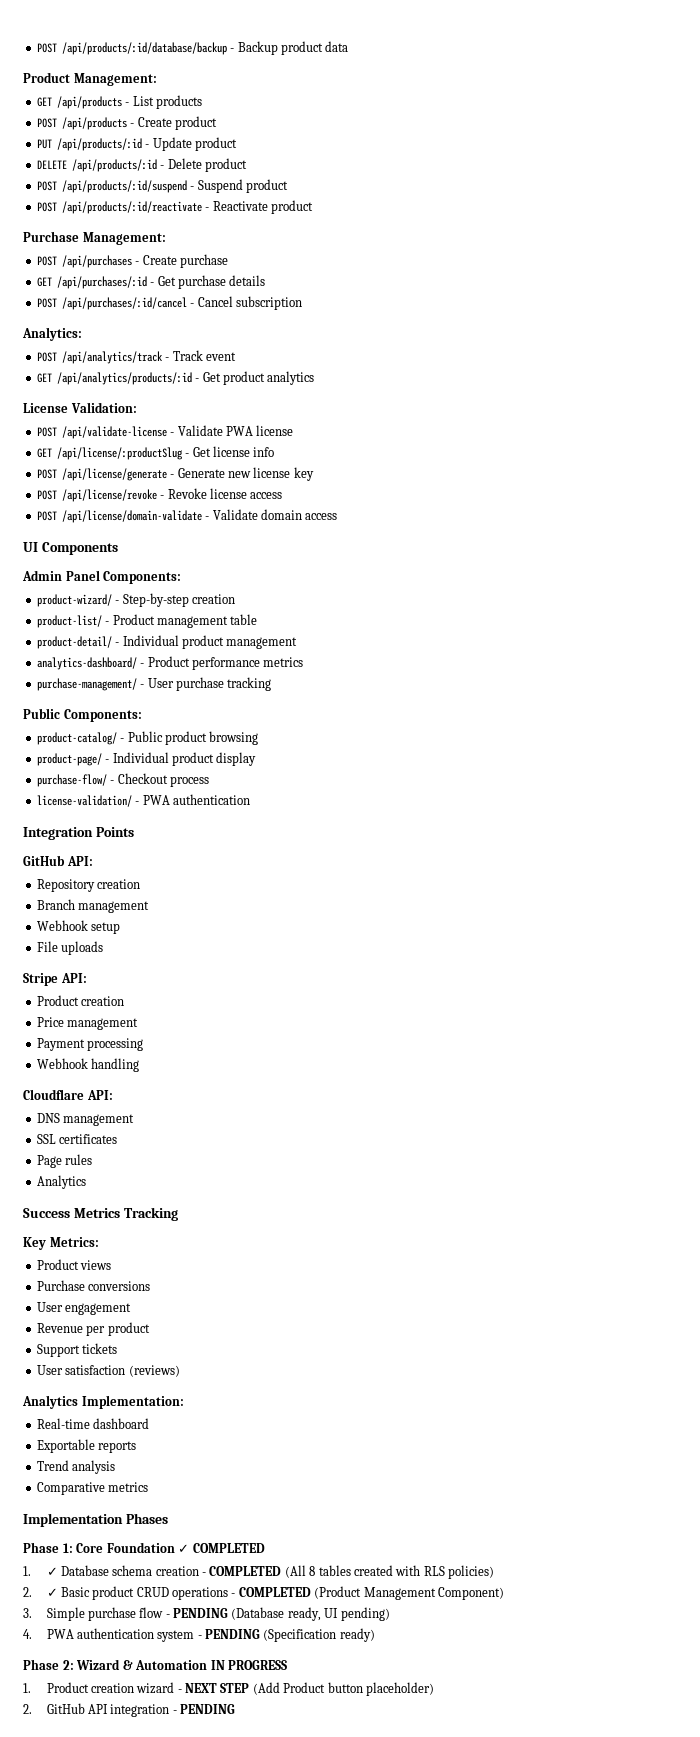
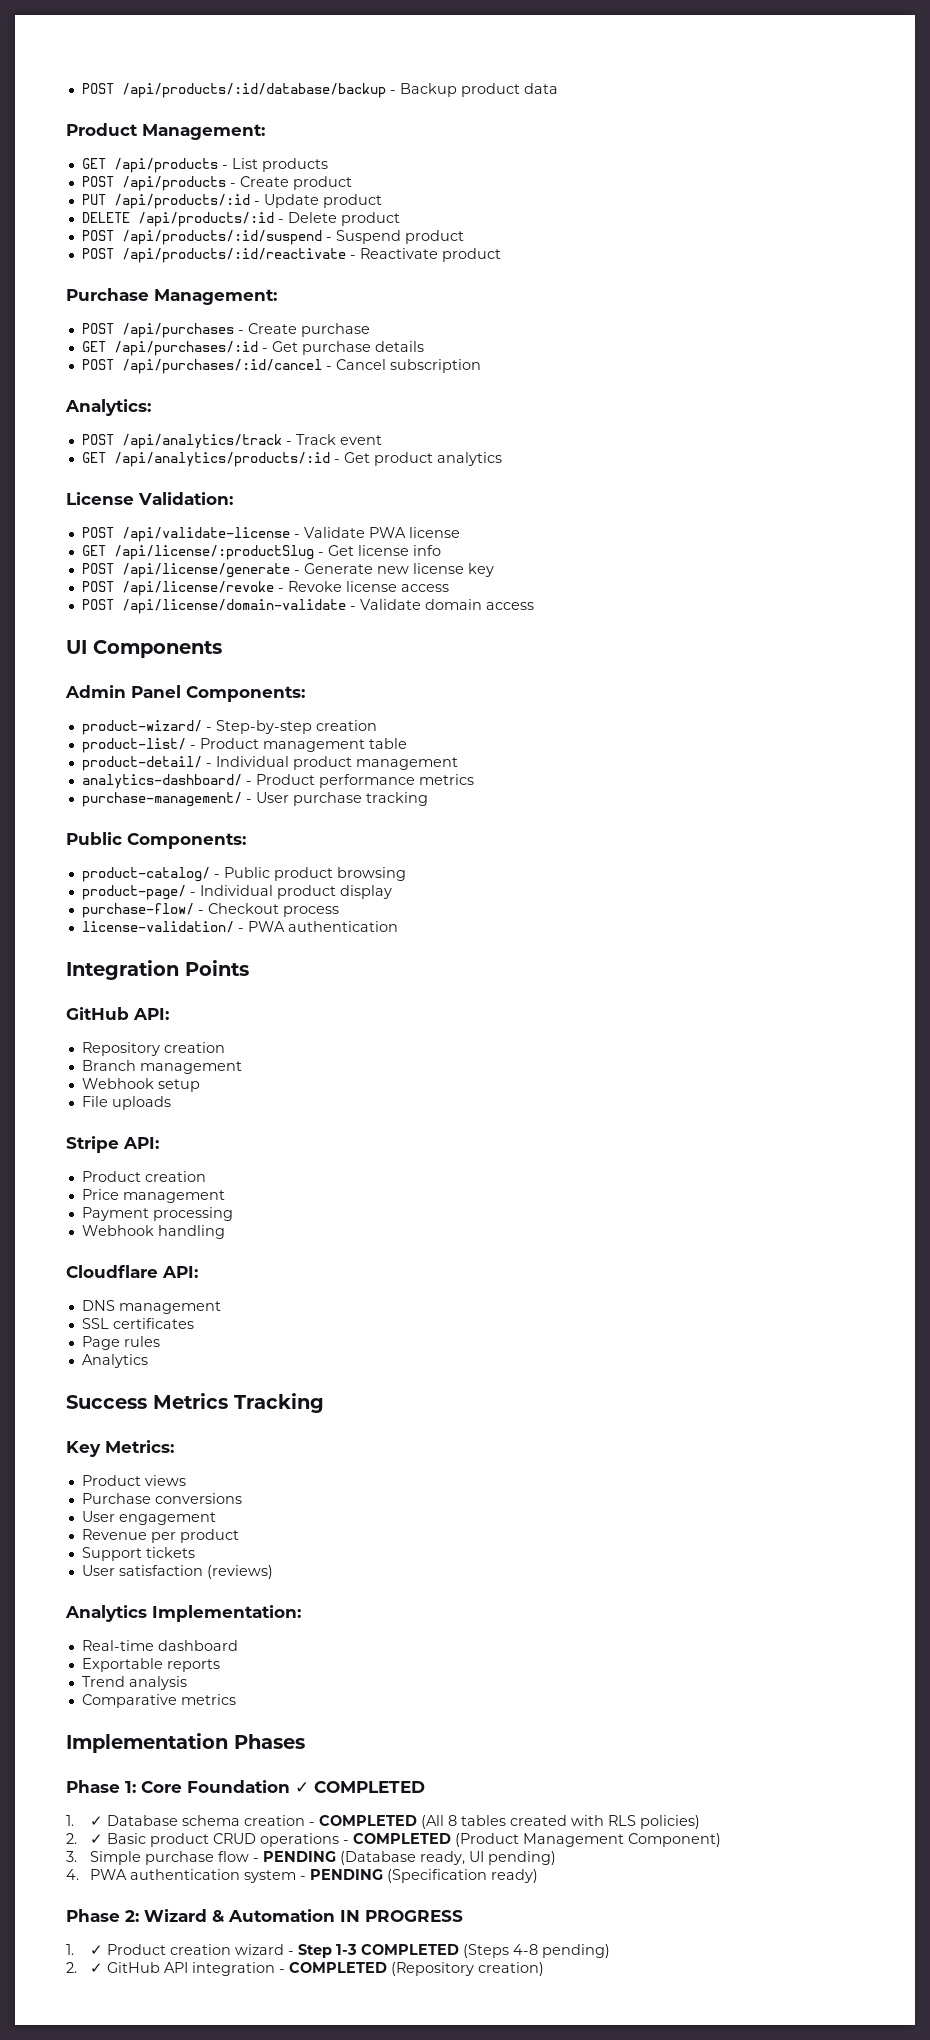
- 1. Product creation wizard - NEXT STEP (Add Product button placeholder)
- 2. GitHub API integration - PENDING
+ 1. ✓ Product creation wizard - Step 1-3 COMPLETED (Steps 4-8 pending)
+ 2. ✓ GitHub API integration - COMPLETED (Repository creation)

